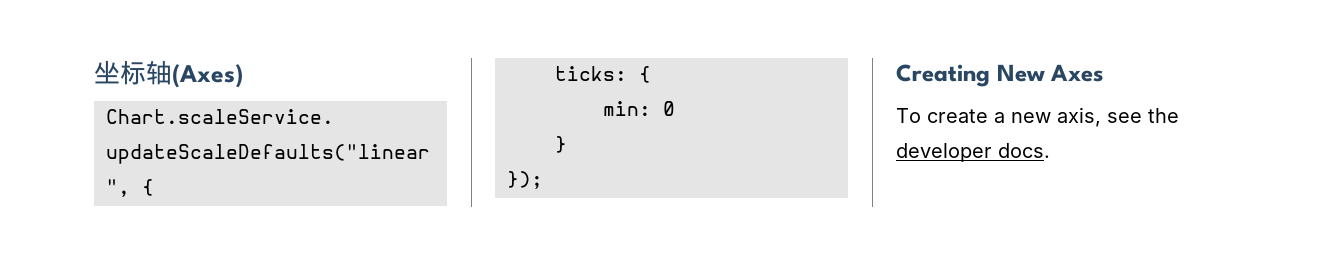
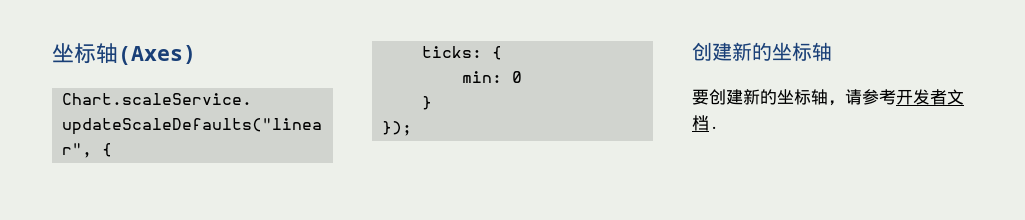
  });
- Creating New Axes
- To create a new axis, see the developer docs.
+ 创建新的坐标轴
+ 要创建新的坐标轴，请参考开发者文档.

